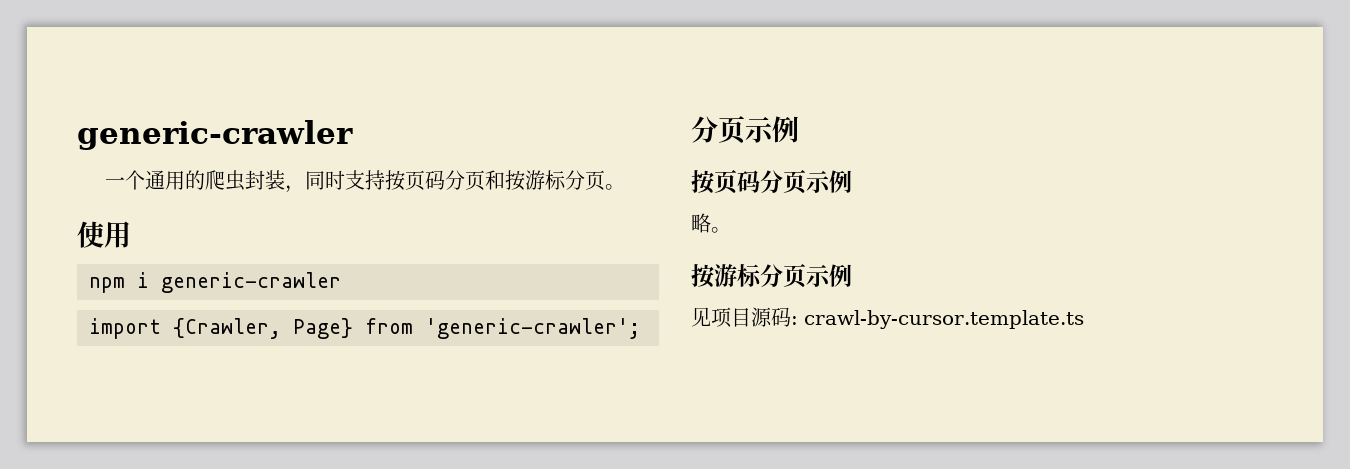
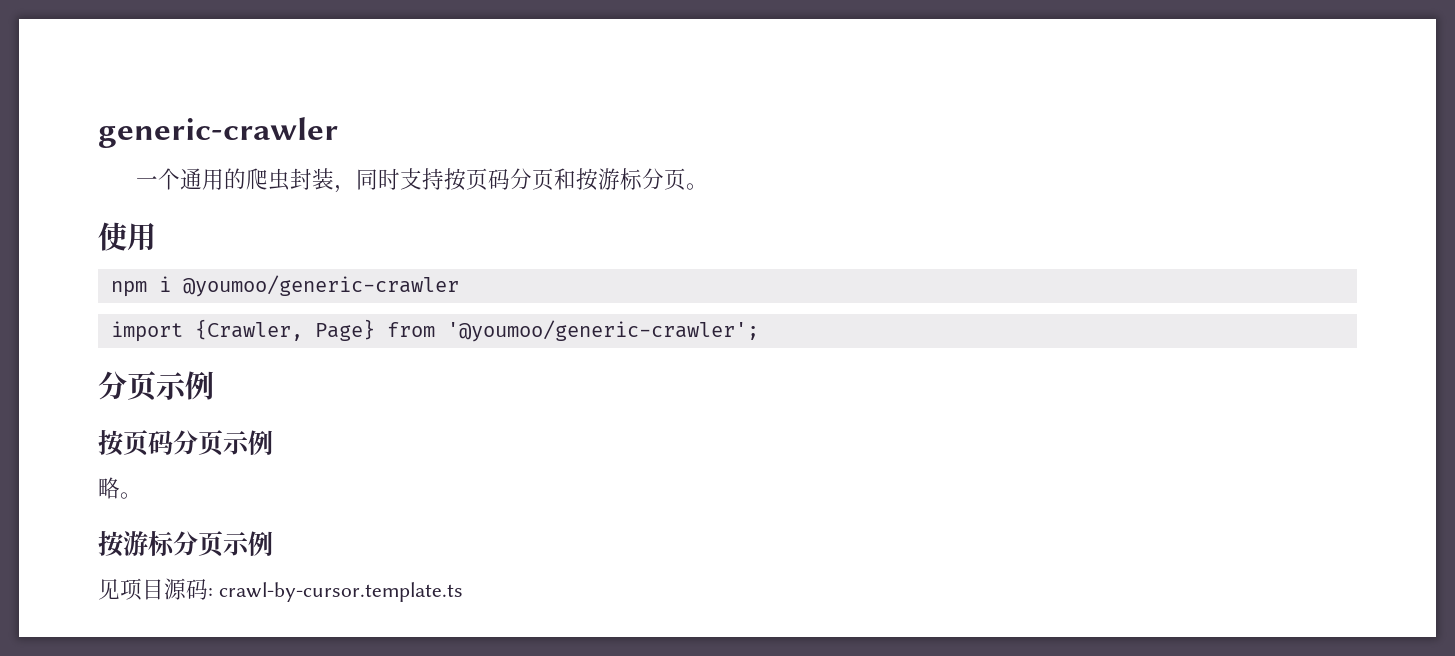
- npm i generic-crawler
+ npm i @youmoo/generic-crawler
- import {Crawler, Page} from 'generic-crawler';
+ import {Crawler, Page} from '@youmoo/generic-crawler';

